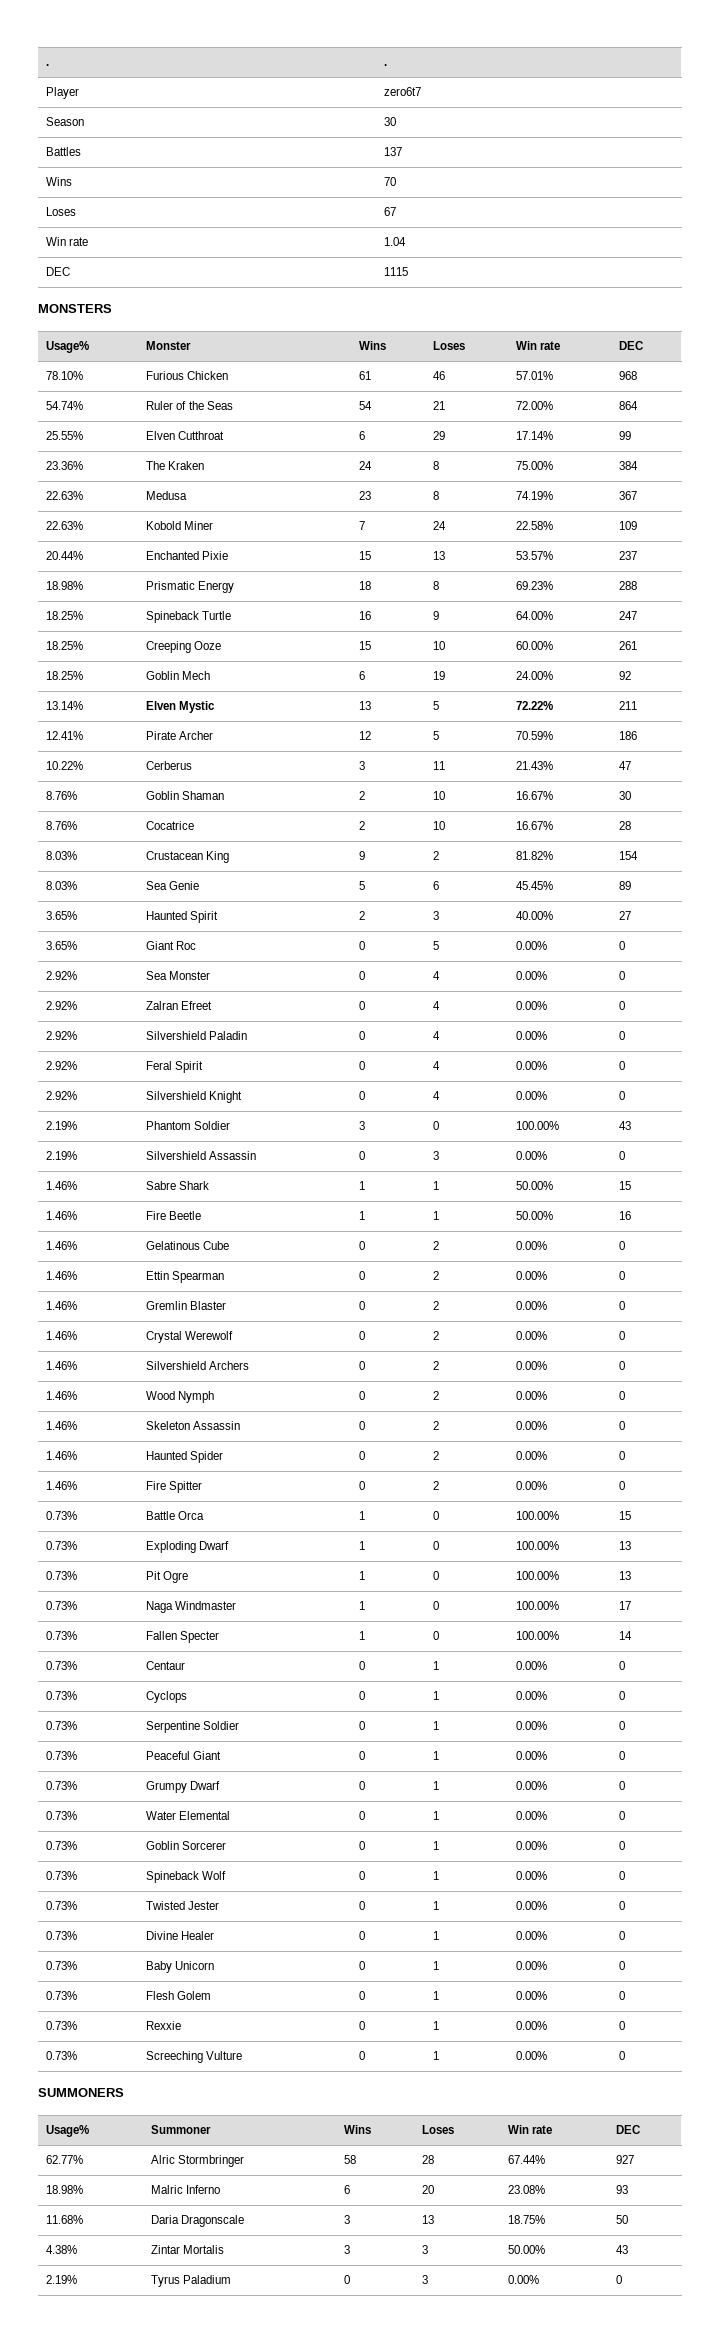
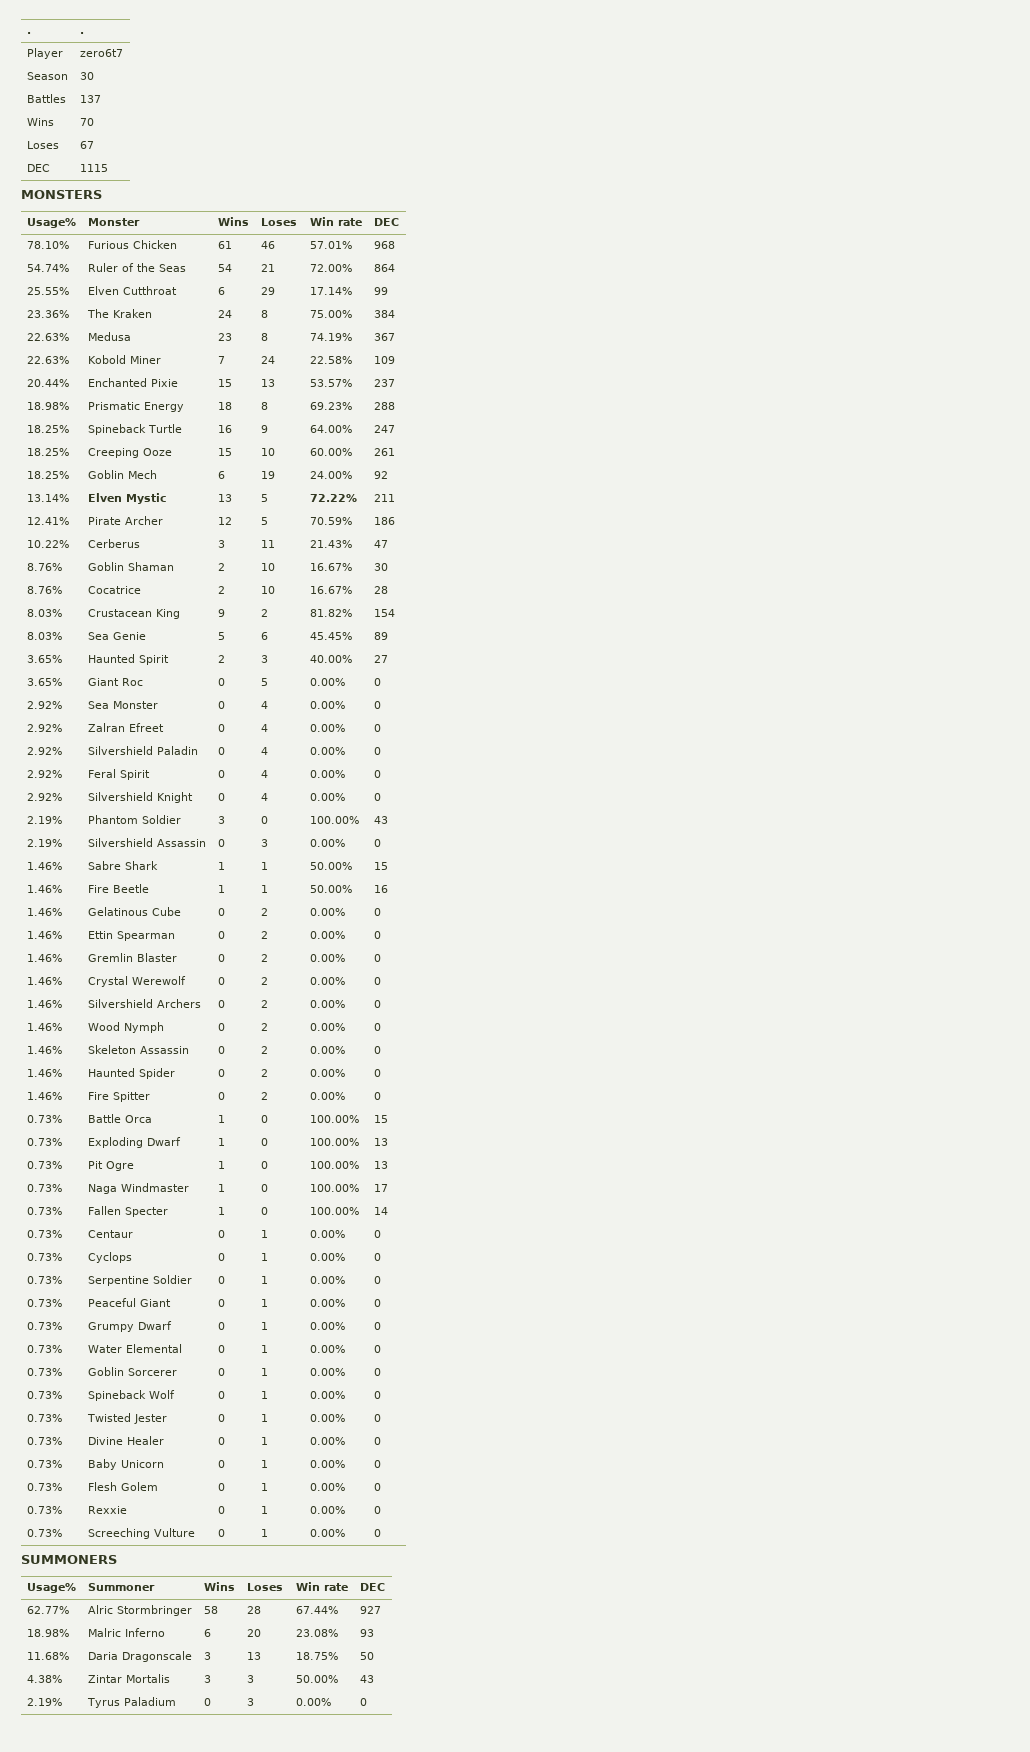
- Win rate | 1.04

